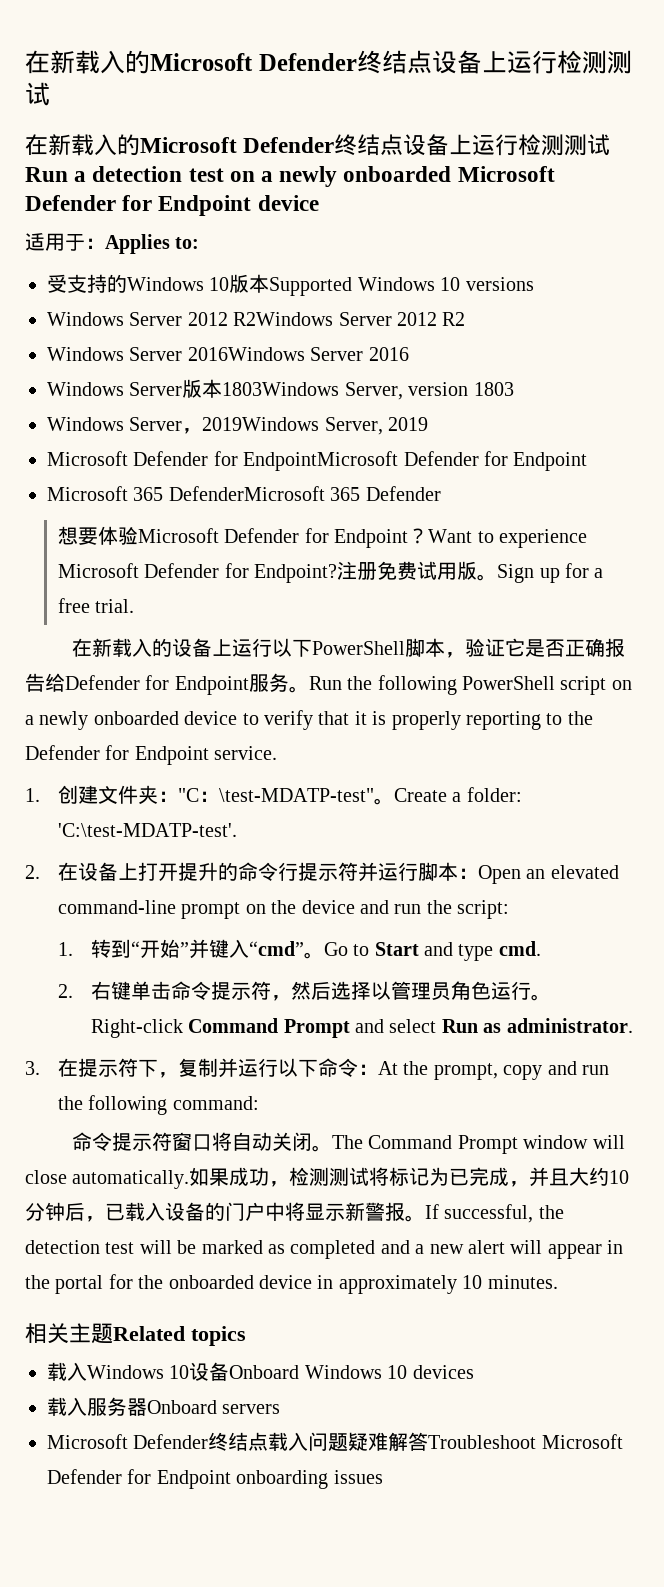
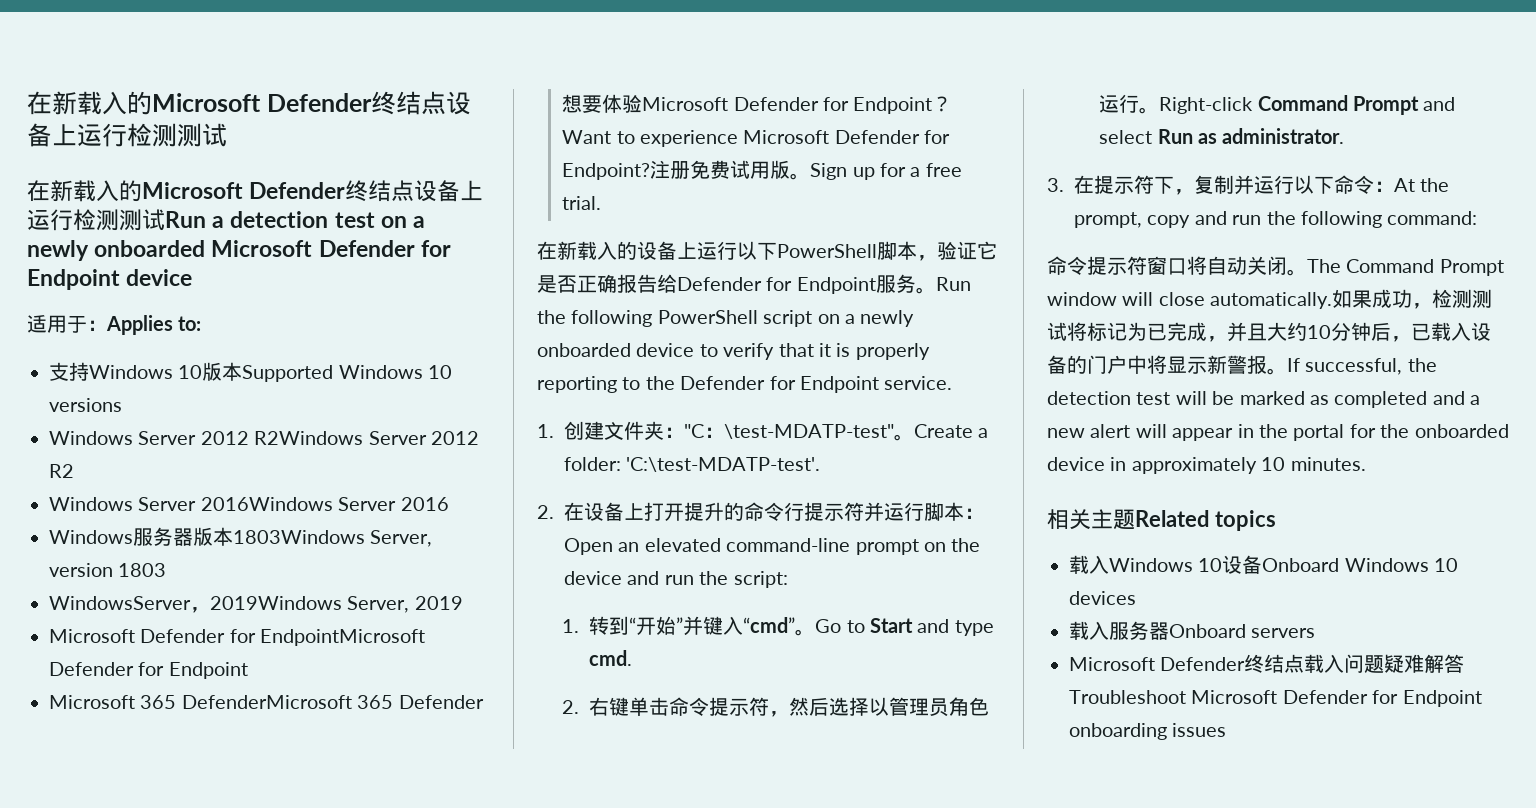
- 受支持的Windows 10版本Supported Windows 10 versions
+ 支持Windows 10版本Supported Windows 10 versions
- Windows Server版本1803Windows Server, version 1803
+ Windows服务器版本1803Windows Server, version 1803
- Windows Server，2019Windows Server, 2019
+ WindowsServer，2019Windows Server, 2019

